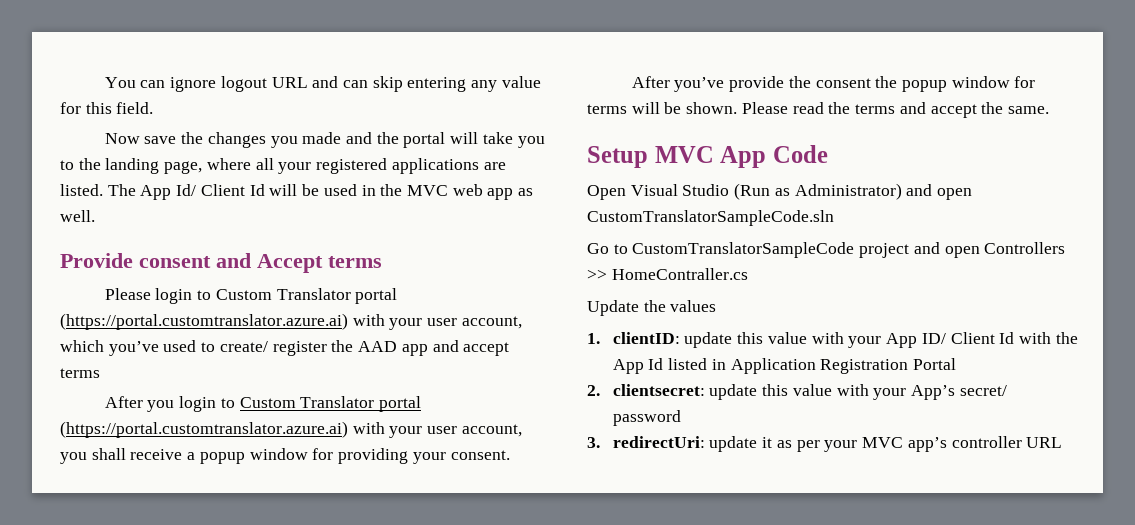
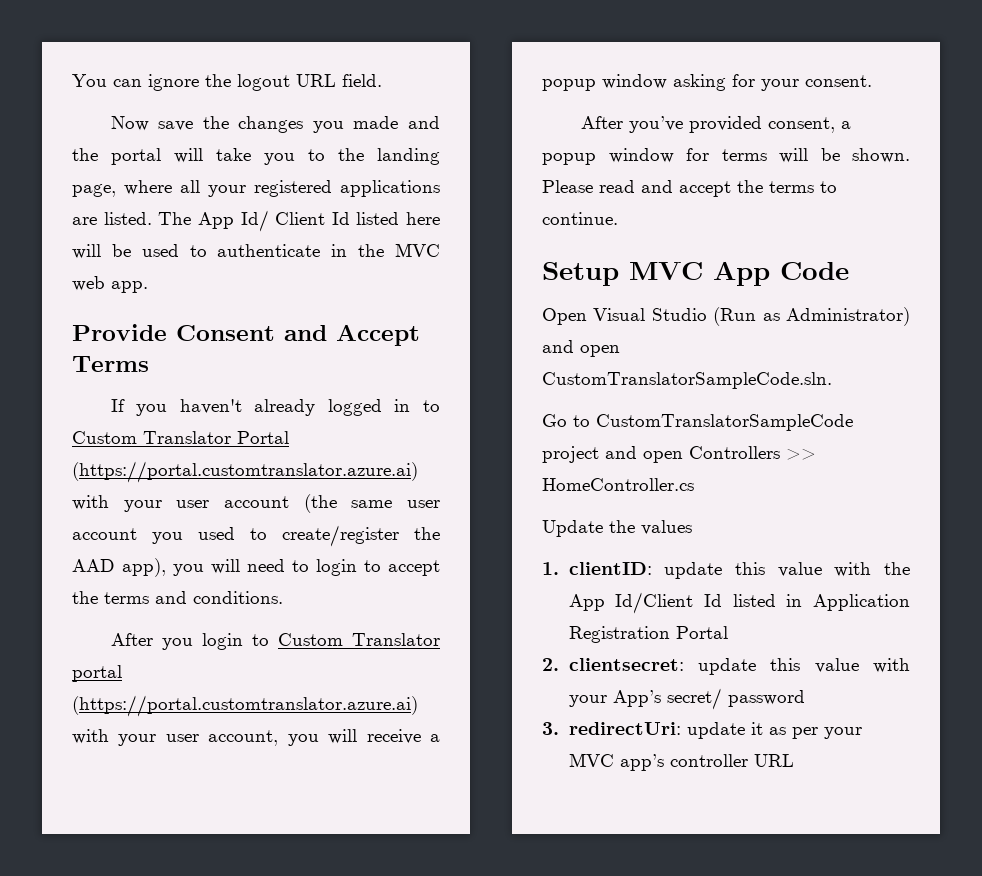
- You can ignore logout URL and can skip entering any value for this field.
+ You can ignore the logout URL field.
- The App Id/ Client Id will be used in the MVC web app as well.
+ The App Id/ Client Id listed here will be used to authenticate in the MVC web app.
- Provide consent and Accept terms
- Please login to Custom Translator portal (https://portal.customtranslator.azure.ai) with your user account, which you’ve used to create/ register the AAD app and accept terms
+ Provide Consent and Accept Terms
+ If you haven't already logged in to Custom Translator Portal (https://portal.customtranslator.azure.ai) with your user account (the same user account you used to create/register the AAD app), you will need to login to accept the terms and conditions.
- After you login to Custom Translator portal (https://portal.customtranslator.azure.ai) with your user account, you shall receive a popup window for providing your consent.
+ After you login to Custom Translator portal (https://portal.customtranslator.azure.ai) with your user account, you will receive a popup window asking for your consent.
- After you’ve provide the consent the popup window for terms will be shown.
+ After you’ve provided consent, a popup window for terms will be shown.
- Please read the terms and accept the same.
+ Please read and accept the terms to continue.
- Open Visual Studio (Run as Administrator) and open CustomTranslatorSampleCode.sln
+ Open Visual Studio (Run as Administrator) and open CustomTranslatorSampleCode.sln.
- Go to CustomTranslatorSampleCode project and open Controllers >> HomeContraller.cs
+ Go to CustomTranslatorSampleCode project and open Controllers >> HomeController.cs
- 1. clientID: update this value with your App ID/ Client Id with the App Id listed in Application Registration Portal
+ 1. clientID: update this value with the App Id/Client Id listed in Application Registration Portal

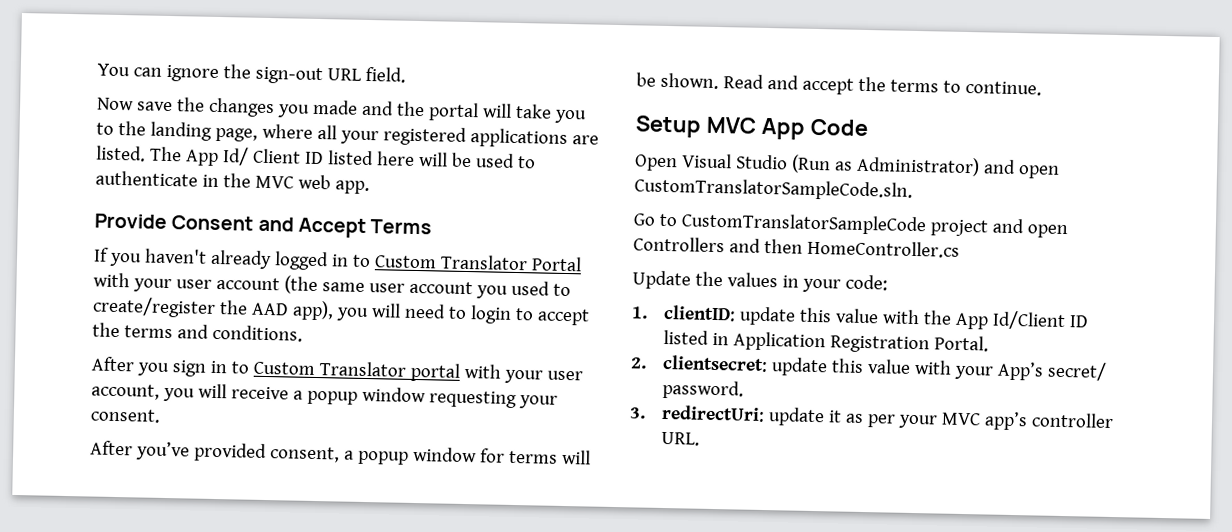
- You can ignore the logout URL field.
+ You can ignore the sign-out URL field.
- The App Id/ Client Id listed here will be used to authenticate in the MVC web app.
+ The App Id/ Client ID listed here will be used to authenticate in the MVC web app.
- If you haven't already logged in to Custom Translator Portal (https://portal.customtranslator.azure.ai) with your user account (the same user account you used to create/register the AAD app), you will need to login to accept the terms and conditions.
+ If you haven't already logged in to Custom Translator Portal with your user account (the same user account you used to create/register the AAD app), you will need to login to accept the terms and conditions.
- After you login to Custom Translator portal (https://portal.customtranslator.azure.ai) with your user account, you will receive a popup window asking for your consent.
+ After you sign in to Custom Translator portal with your user account, you will receive a popup window requesting your consent.
- Please read and accept the terms to continue.
+ Read and accept the terms to continue.
- Go to CustomTranslatorSampleCode project and open Controllers >> HomeController.cs
+ Go to CustomTranslatorSampleCode project and open Controllers and then HomeController.cs
- Update the values
+ Update the values in your code:
- 1. clientID: update this value with the App Id/Client Id listed in Application Registration Portal
+ 1. clientID: update this value with the App Id/Client ID listed in Application Registration Portal.
- 2. clientsecret: update this value with your App’s secret/ password
+ 2. clientsecret: update this value with your App’s secret/ password.
- 3. redirectUri: update it as per your MVC app’s controller URL
+ 3. redirectUri: update it as per your MVC app’s controller URL.

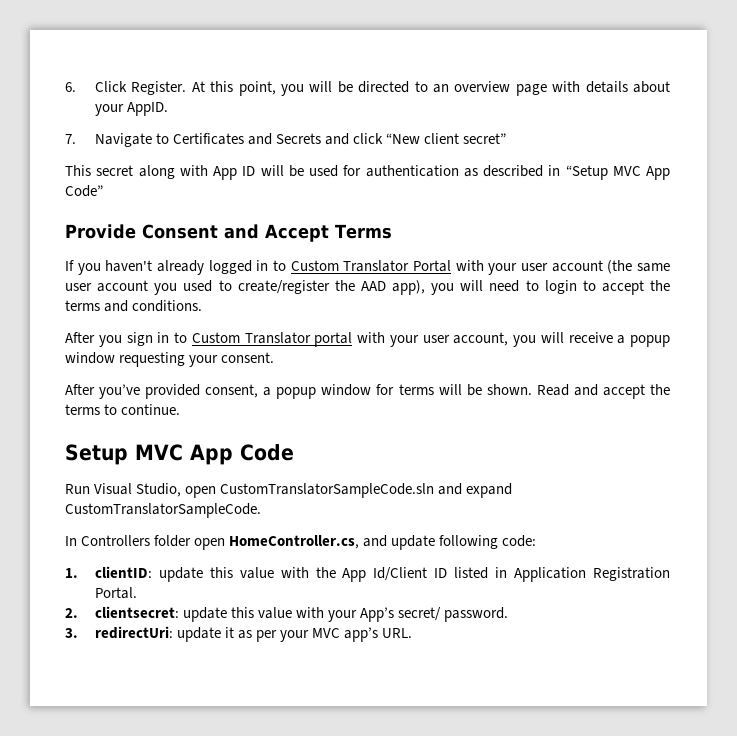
- You can ignore the sign-out URL field.
- Now save the changes you made and the portal will take you to the landing page, where all your registered applications are listed. The App Id/ Client ID listed here will be used to authenticate in the MVC web app.
+ 6. Click Register. At this point, you will be directed to an overview page with details about your AppID.
+ 7. Navigate to Certificates and Secrets and click “New client secret”
+ This secret along with App ID will be used for authentication as described in “Setup MVC App Code”
- Open Visual Studio (Run as Administrator) and open CustomTranslatorSampleCode.sln.
- Go to CustomTranslatorSampleCode project and open Controllers and then HomeController.cs
- Update the values in your code:
+ Run Visual Studio, open CustomTranslatorSampleCode.sln and expand CustomTranslatorSampleCode.
+ In Controllers folder open HomeController.cs, and update following code:
- 3. redirectUri: update it as per your MVC app’s controller URL.
+ 3. redirectUri: update it as per your MVC app’s URL.

